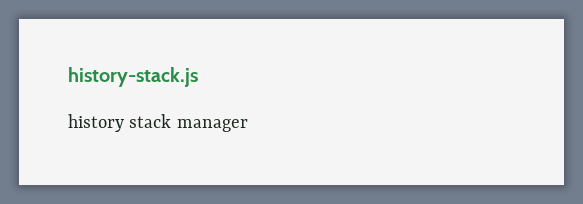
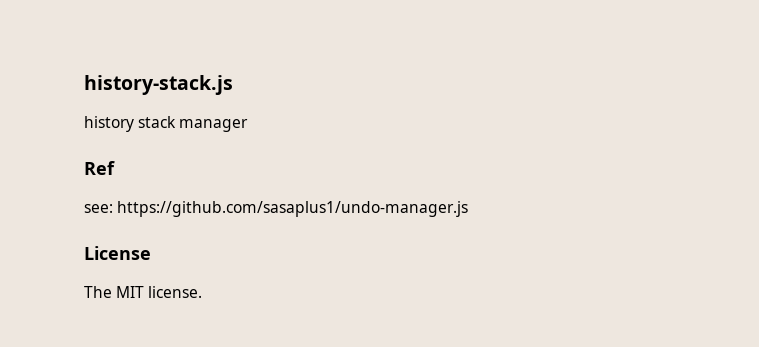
+ Ref
+ see: https://github.com/sasaplus1/undo-manager.js
+ License
+ The MIT license.

